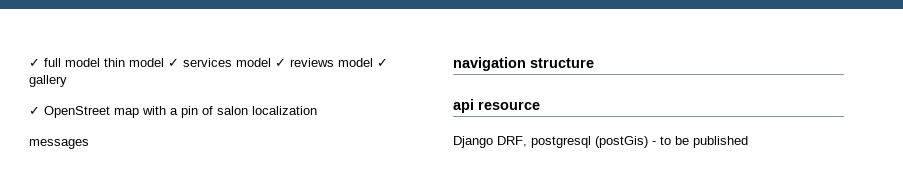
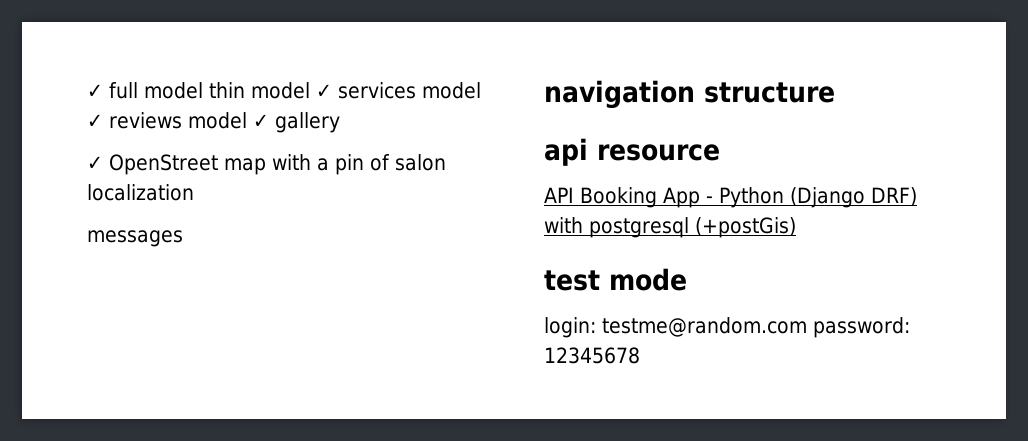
- Django DRF, postgresql (postGis) - to be published
+ API Booking App - Python (Django DRF) with postgresql (+postGis)
+ test mode
+ login: testme@random.com password: 12345678

